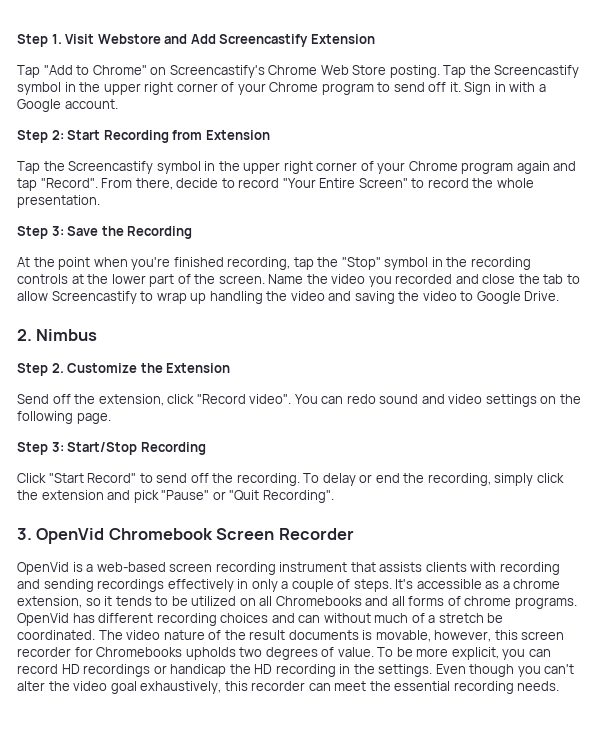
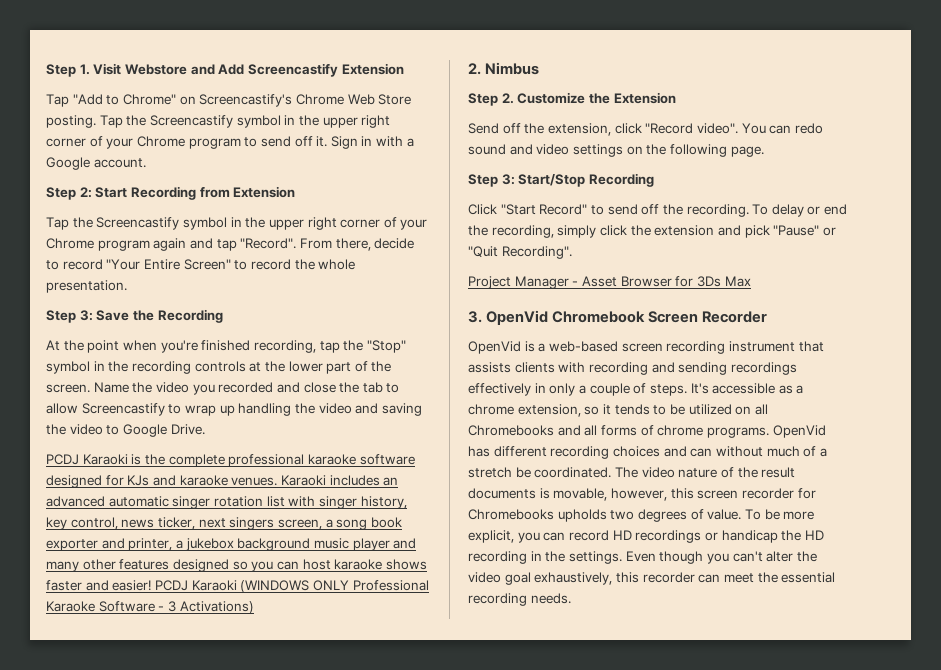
+ PCDJ Karaoki is the complete professional karaoke software designed for KJs and karaoke venues. Karaoki includes an advanced automatic singer rotation list with singer history, key control, news ticker, next singers screen, a song book exporter and printer, a jukebox background music player and many other features designed so you can host karaoke shows faster and easier! PCDJ Karaoki (WINDOWS ONLY Professional Karaoke Software - 3 Activations)
+ Project Manager - Asset Browser for 3Ds Max

